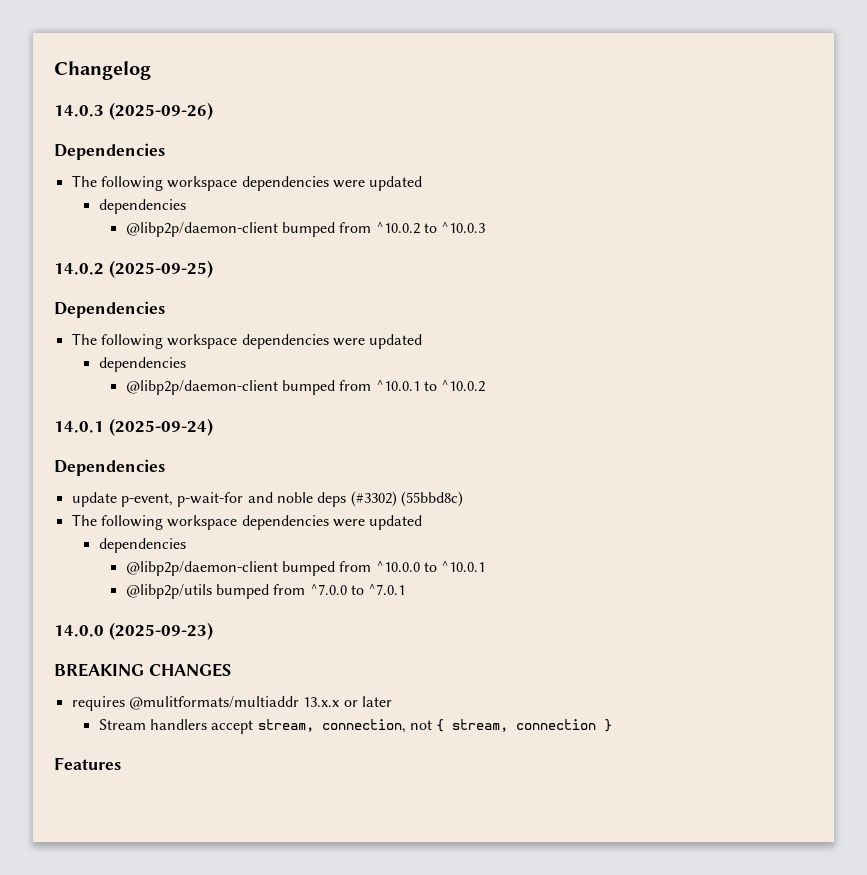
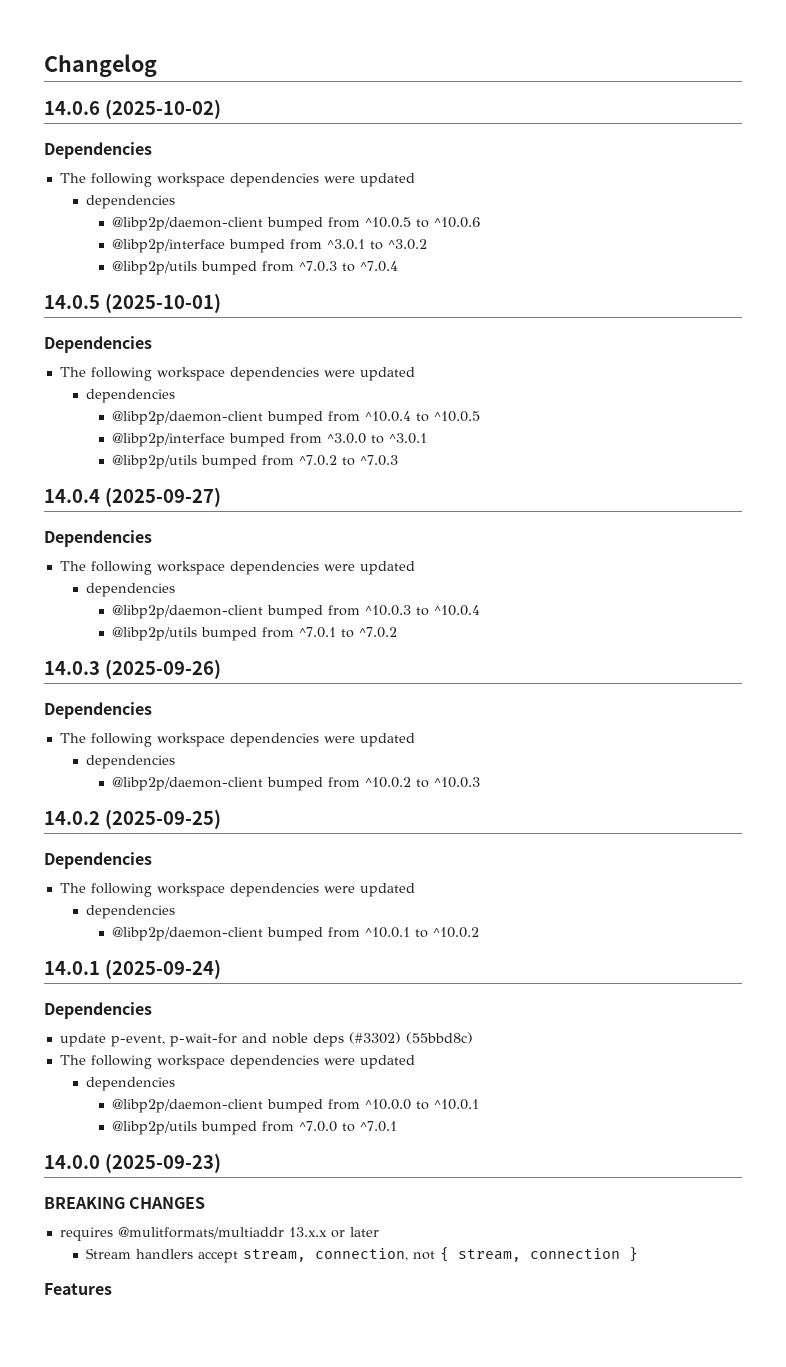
+ 14.0.6 (2025-10-02)
+ Dependencies
+ The following workspace dependencies were updated
+ dependencies
+ @libp2p/daemon-client bumped from ^10.0.5 to ^10.0.6
+ @libp2p/interface bumped from ^3.0.1 to ^3.0.2
+ @libp2p/utils bumped from ^7.0.3 to ^7.0.4
+ 14.0.5 (2025-10-01)
+ Dependencies
+ The following workspace dependencies were updated
+ dependencies
+ @libp2p/daemon-client bumped from ^10.0.4 to ^10.0.5
+ @libp2p/interface bumped from ^3.0.0 to ^3.0.1
+ @libp2p/utils bumped from ^7.0.2 to ^7.0.3
+ 14.0.4 (2025-09-27)
+ Dependencies
+ The following workspace dependencies were updated
+ dependencies
+ @libp2p/daemon-client bumped from ^10.0.3 to ^10.0.4
+ @libp2p/utils bumped from ^7.0.1 to ^7.0.2

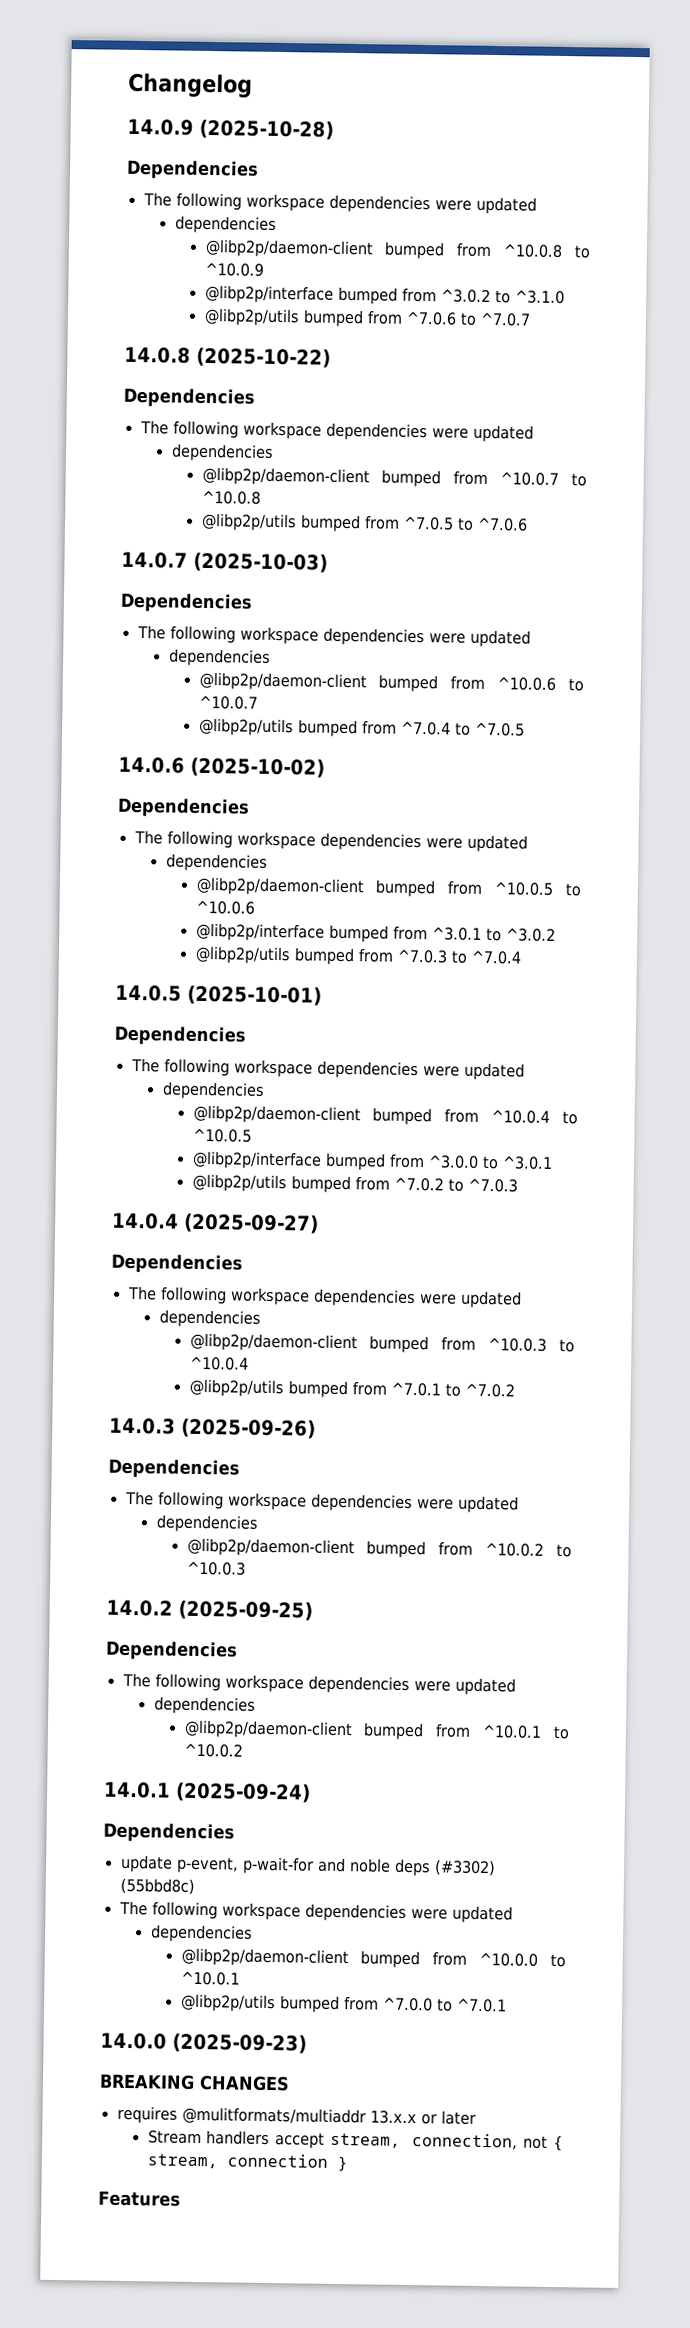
+ 14.0.9 (2025-10-28)
+ Dependencies
+ The following workspace dependencies were updated
+ dependencies
+ @libp2p/daemon-client bumped from ^10.0.8 to ^10.0.9
+ @libp2p/interface bumped from ^3.0.2 to ^3.1.0
+ @libp2p/utils bumped from ^7.0.6 to ^7.0.7
+ 14.0.8 (2025-10-22)
+ Dependencies
+ The following workspace dependencies were updated
+ dependencies
+ @libp2p/daemon-client bumped from ^10.0.7 to ^10.0.8
+ @libp2p/utils bumped from ^7.0.5 to ^7.0.6
+ 14.0.7 (2025-10-03)
+ Dependencies
+ The following workspace dependencies were updated
+ dependencies
+ @libp2p/daemon-client bumped from ^10.0.6 to ^10.0.7
+ @libp2p/utils bumped from ^7.0.4 to ^7.0.5

